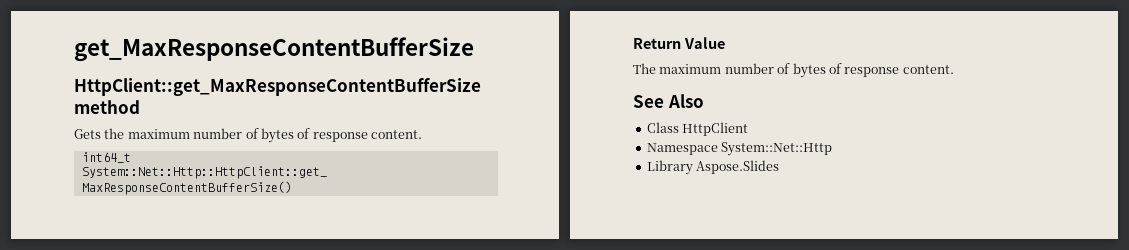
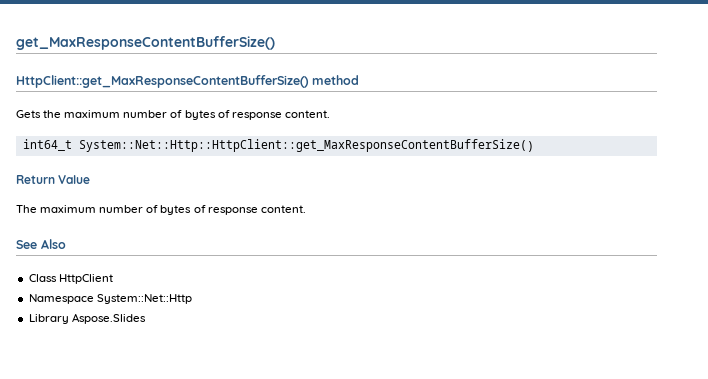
- get_MaxResponseContentBufferSize
- HttpClient::get_MaxResponseContentBufferSize method
+ get_MaxResponseContentBufferSize()
+ HttpClient::get_MaxResponseContentBufferSize() method

